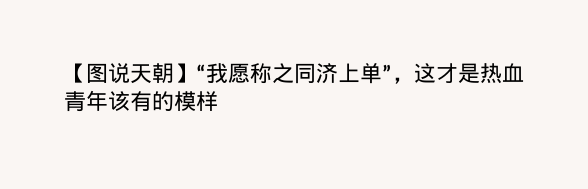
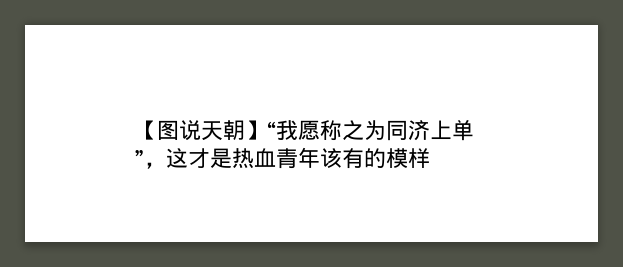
- 【图说天朝】“我愿称之同济上单”，这才是热血青年该有的模样
+ 【图说天朝】“我愿称之为同济上单”，这才是热血青年该有的模样

